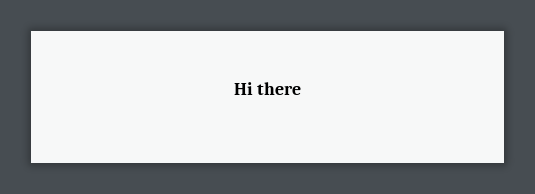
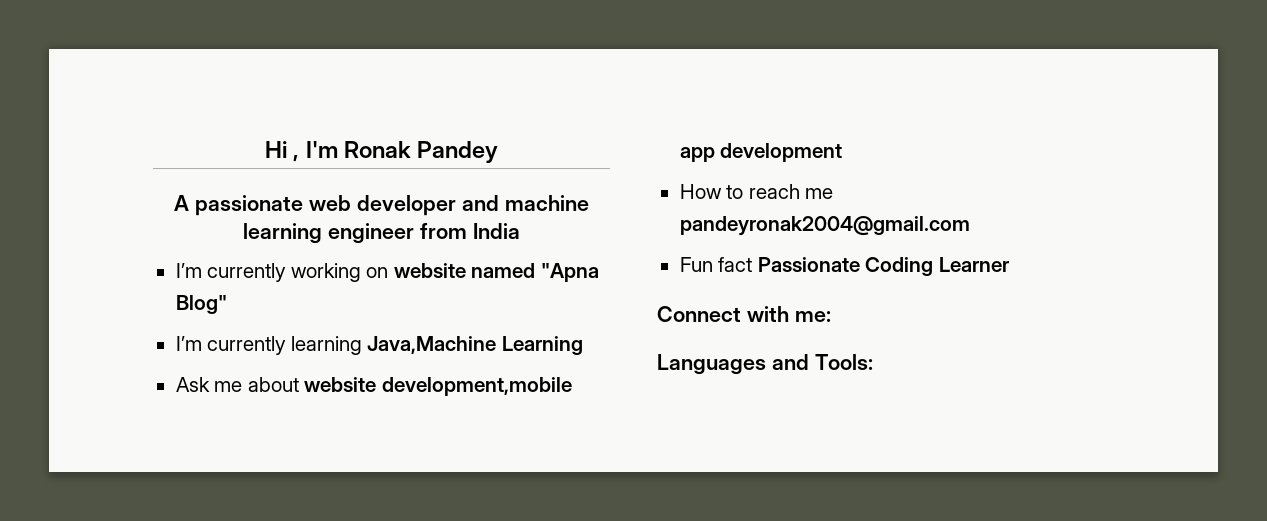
- Hi there
+ Hi , I'm Ronak Pandey
+ A passionate web developer and machine learning engineer from India
+ I’m currently working on website named "Apna Blog"
+ I’m currently learning Java,Machine Learning
+ Ask me about website development,mobile app development
+ How to reach me pandeyronak2004@gmail.com
+ Fun fact Passionate Coding Learner
+ Connect with me:
+ Languages and Tools:

